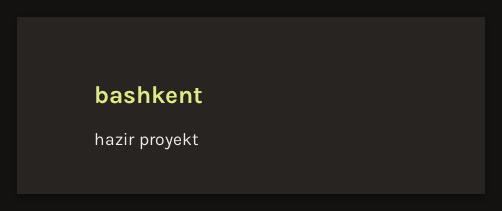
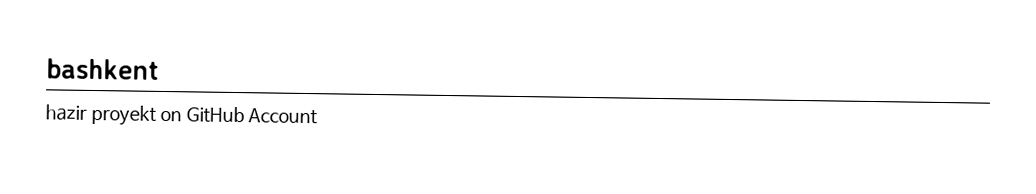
- hazir proyekt
+ hazir proyekt on GitHub Account

